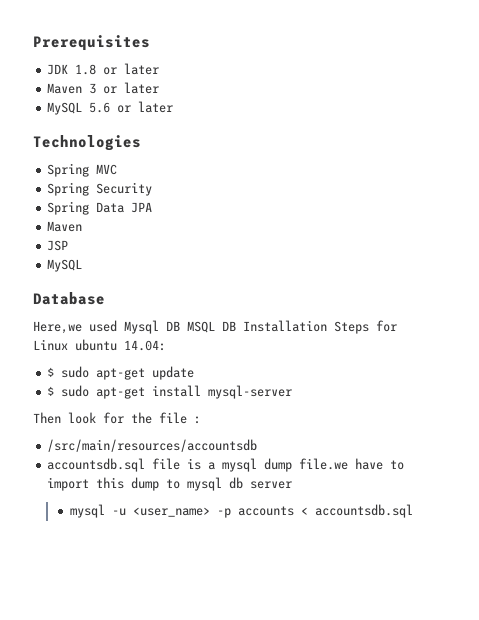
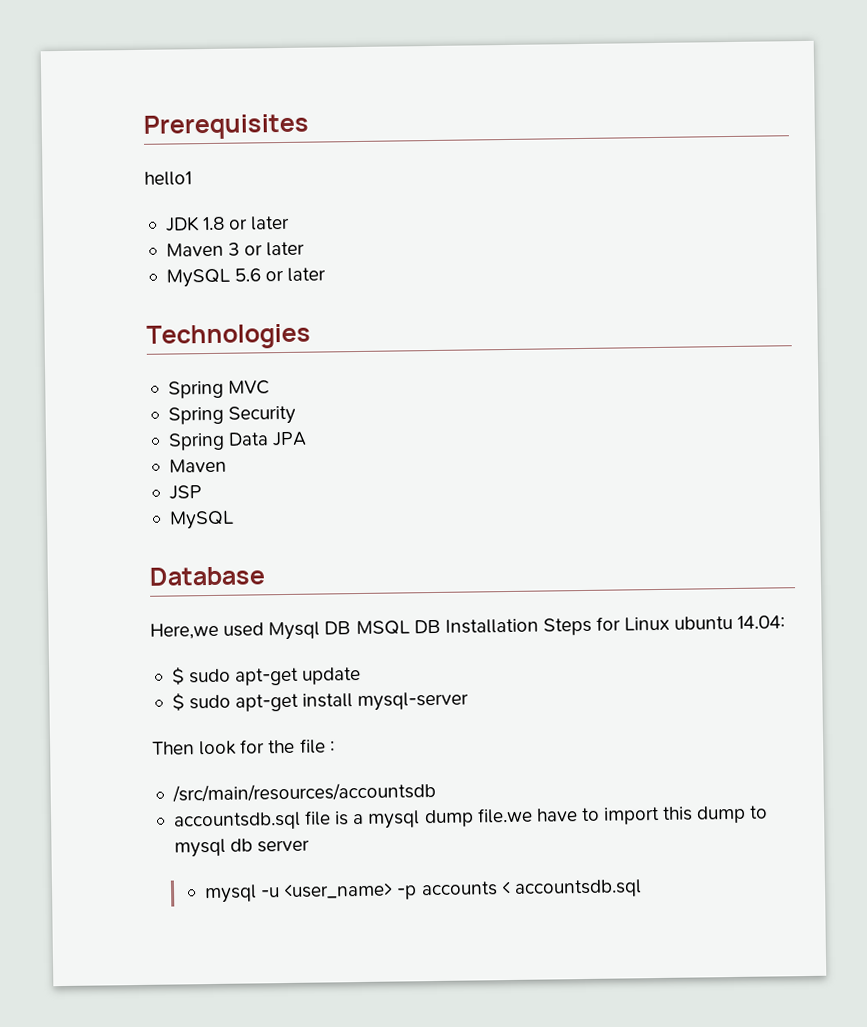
+ hello1

